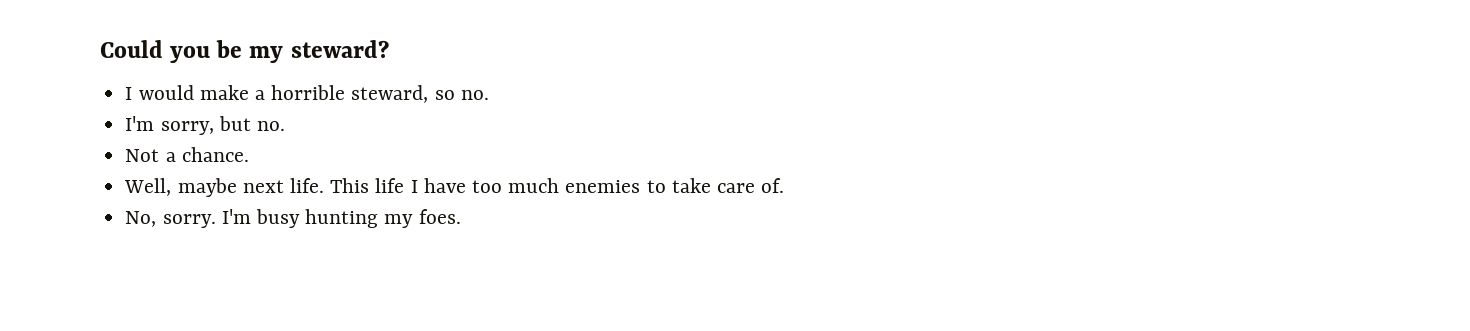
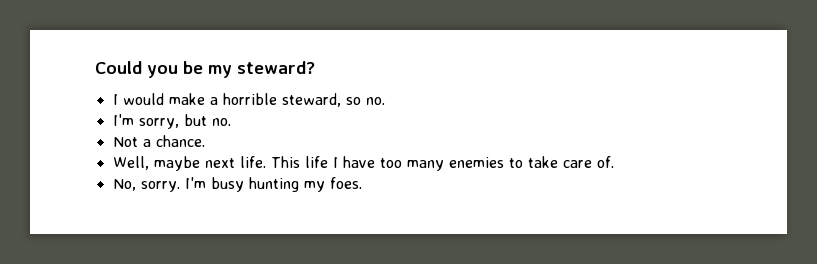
- This life I have too much enemies to take care of.
+ This life I have too many enemies to take care of.

